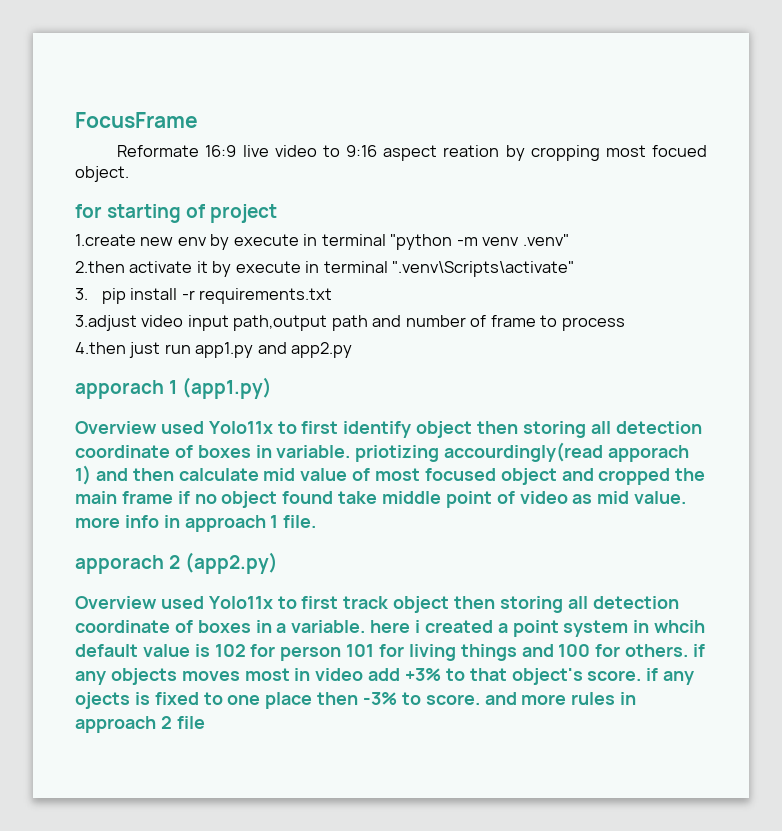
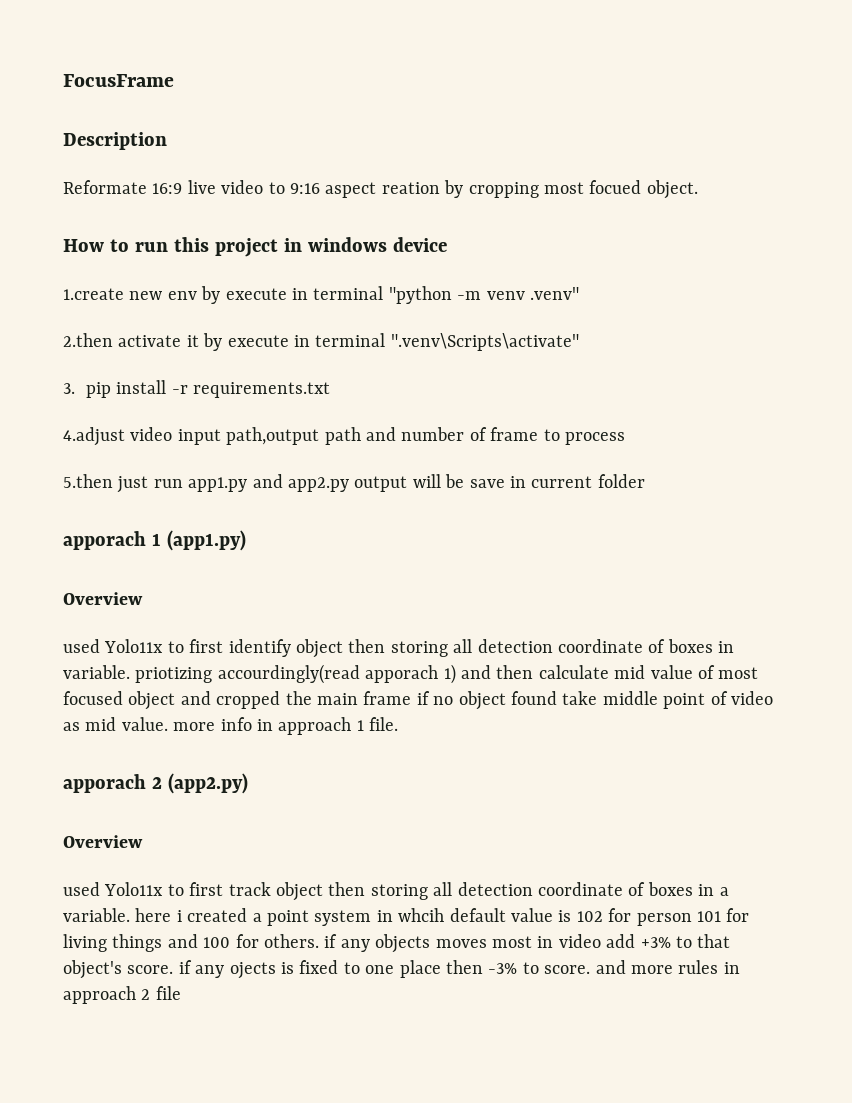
+ Description
- for starting of project
+ How to run this project in windows device
- 3.adjust video input path,output path and number of frame to process
+ 4.adjust video input path,output path and number of frame to process
- 4.then just run app1.py and app2.py
+ 5.then just run app1.py and app2.py output will be save in current folder
  apporach 1 (app1.py)
- Overview used Yolo11x to first identify object then storing all detection coordinate of boxes in variable. priotizing accourdingly(read apporach 1) and then calculate mid value of most focused object and cropped the main frame if no object found take middle point of video as mid value. more info in approach 1 file.
+ Overview
+ used Yolo11x to first identify object then storing all detection coordinate of boxes in variable. priotizing accourdingly(read apporach 1) and then calculate mid value of most focused object and cropped the main frame if no object found take middle point of video as mid value. more info in approach 1 file.
  apporach 2 (app2.py)
- Overview used Yolo11x to first track object then storing all detection coordinate of boxes in a variable. here i created a point system in whcih default value is 102 for person 101 for living things and 100 for others. if any objects moves most in video add +3% to that object's score. if any ojects is fixed to one place then -3% to score. and more rules in approach 2 file
+ Overview
+ used Yolo11x to first track object then storing all detection coordinate of boxes in a variable. here i created a point system in whcih default value is 102 for person 101 for living things and 100 for others. if any objects moves most in video add +3% to that object's score. if any ojects is fixed to one place then -3% to score. and more rules in approach 2 file

